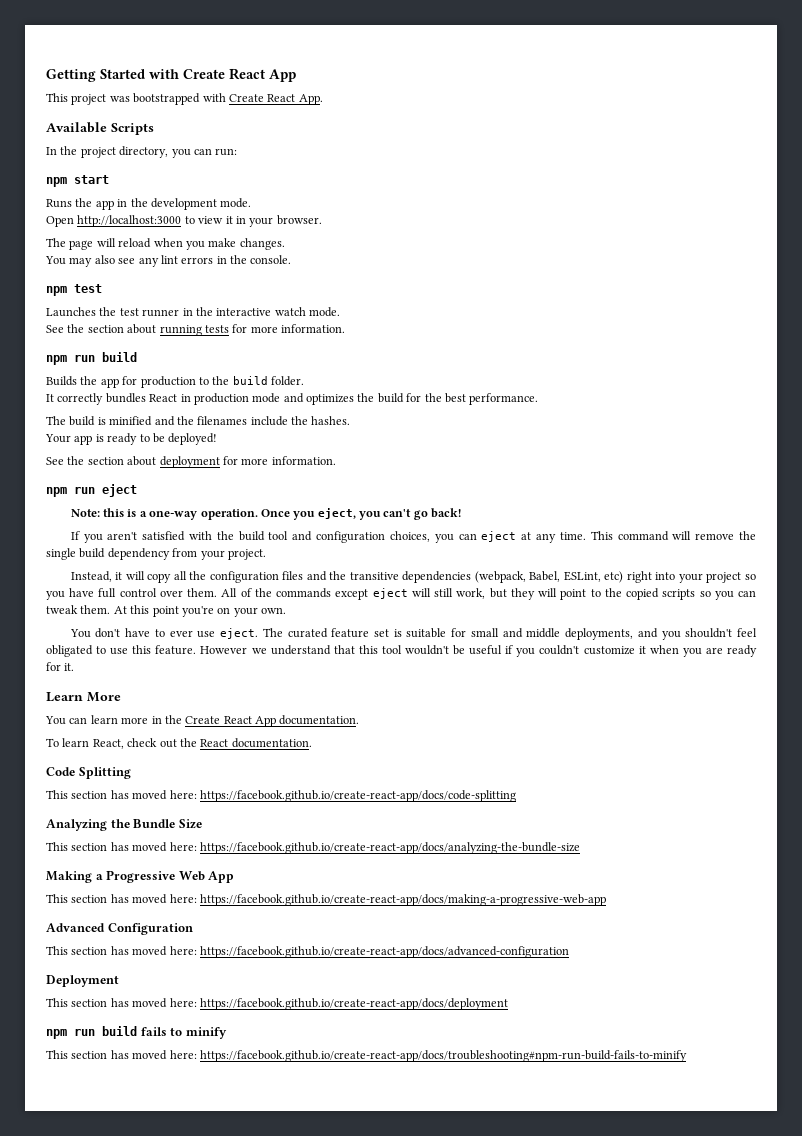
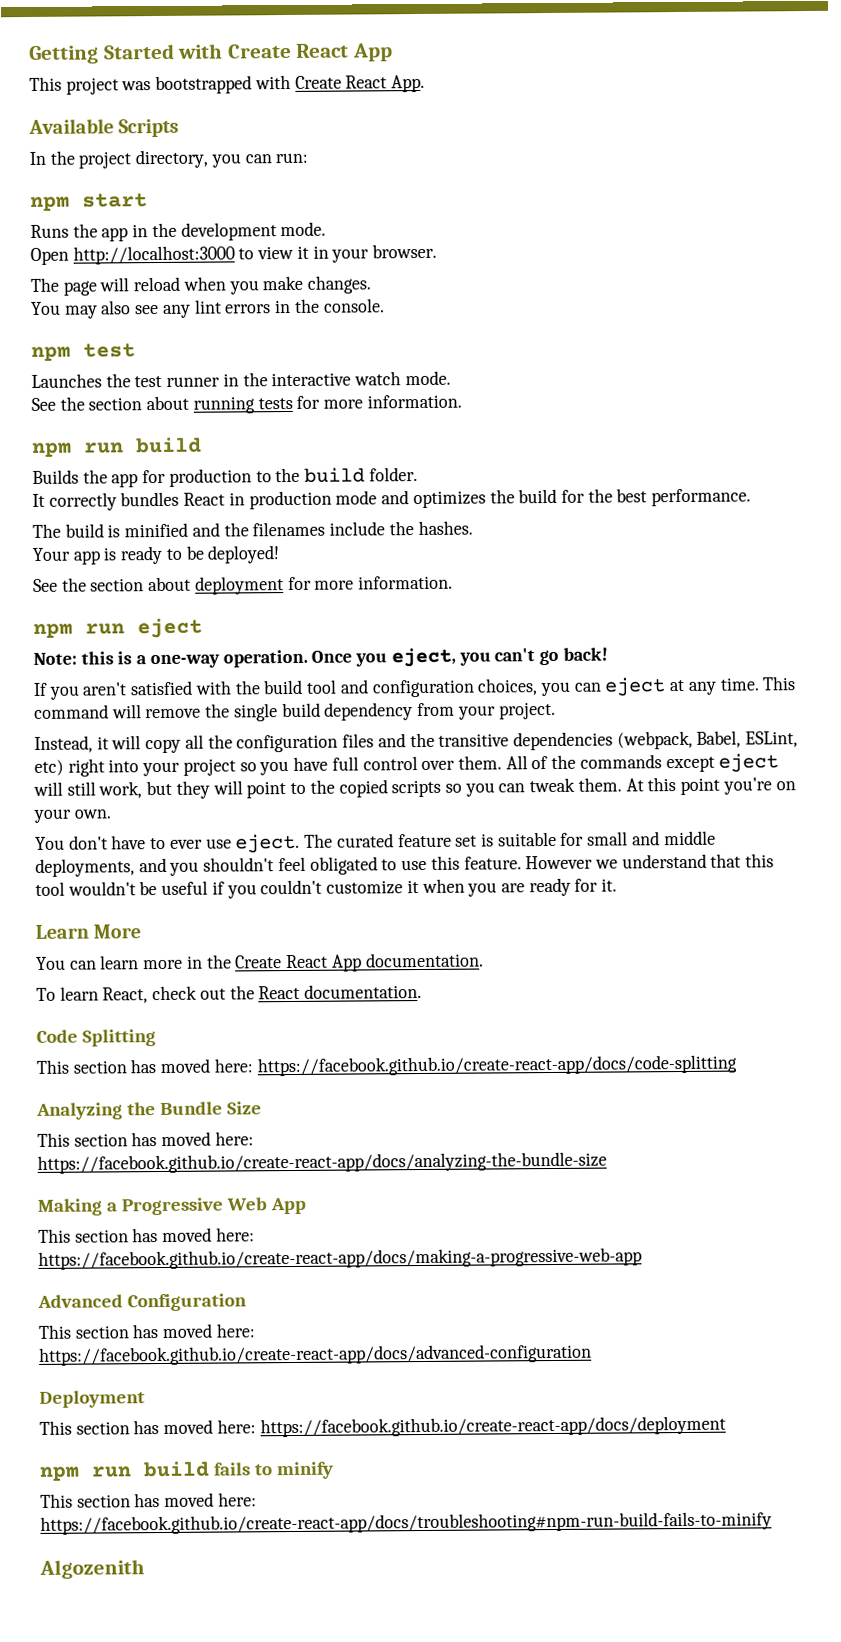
+ Algozenith

